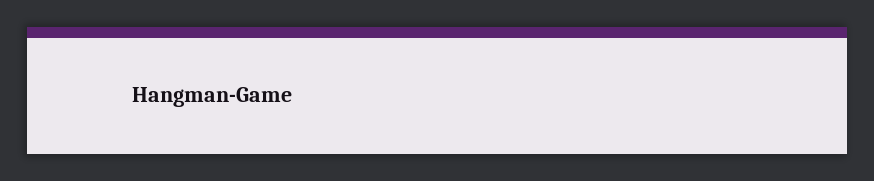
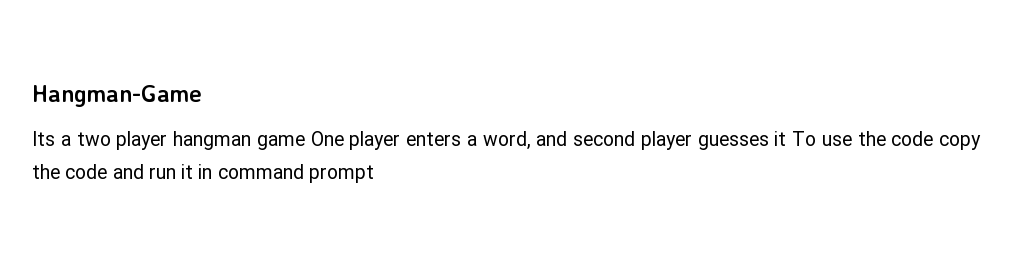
+ Its a two player hangman game One player enters a word, and second player guesses it To use the code copy the code and run it in command prompt

